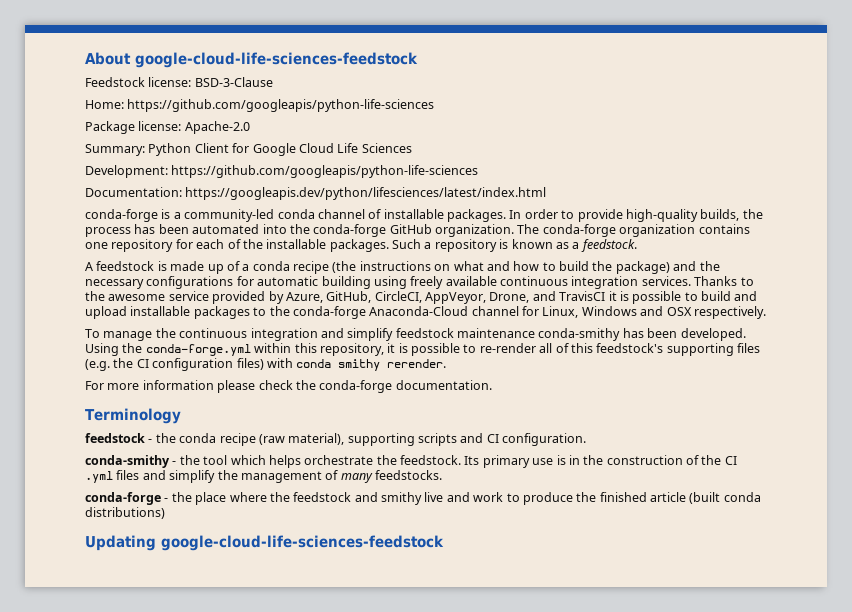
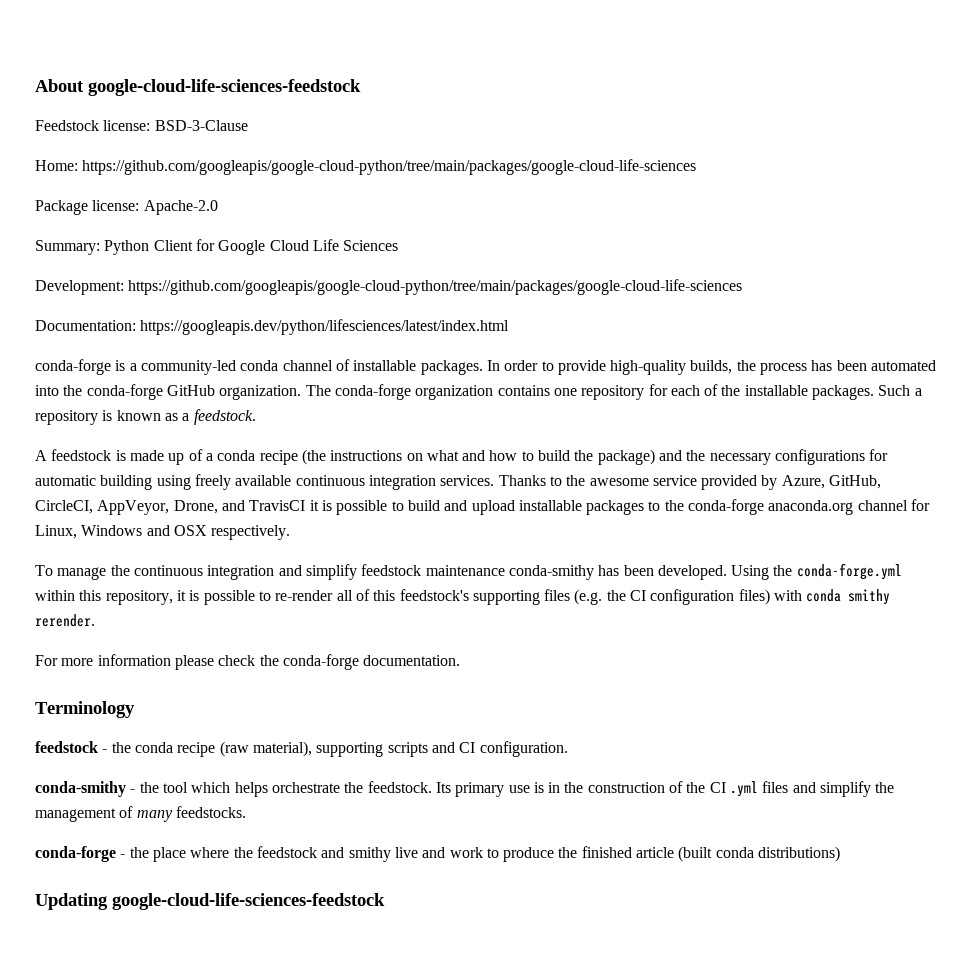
- Home: https://github.com/googleapis/python-life-sciences
+ Home: https://github.com/googleapis/google-cloud-python/tree/main/packages/google-cloud-life-sciences
- Development: https://github.com/googleapis/python-life-sciences
+ Development: https://github.com/googleapis/google-cloud-python/tree/main/packages/google-cloud-life-sciences
- Thanks to the awesome service provided by Azure, GitHub, CircleCI, AppVeyor, Drone, and TravisCI it is possible to build and upload installable packages to the conda-forge Anaconda-Cloud channel for Linux, Windows and OSX respectively.
+ Thanks to the awesome service provided by Azure, GitHub, CircleCI, AppVeyor, Drone, and TravisCI it is possible to build and upload installable packages to the conda-forge anaconda.org channel for Linux, Windows and OSX respectively.

